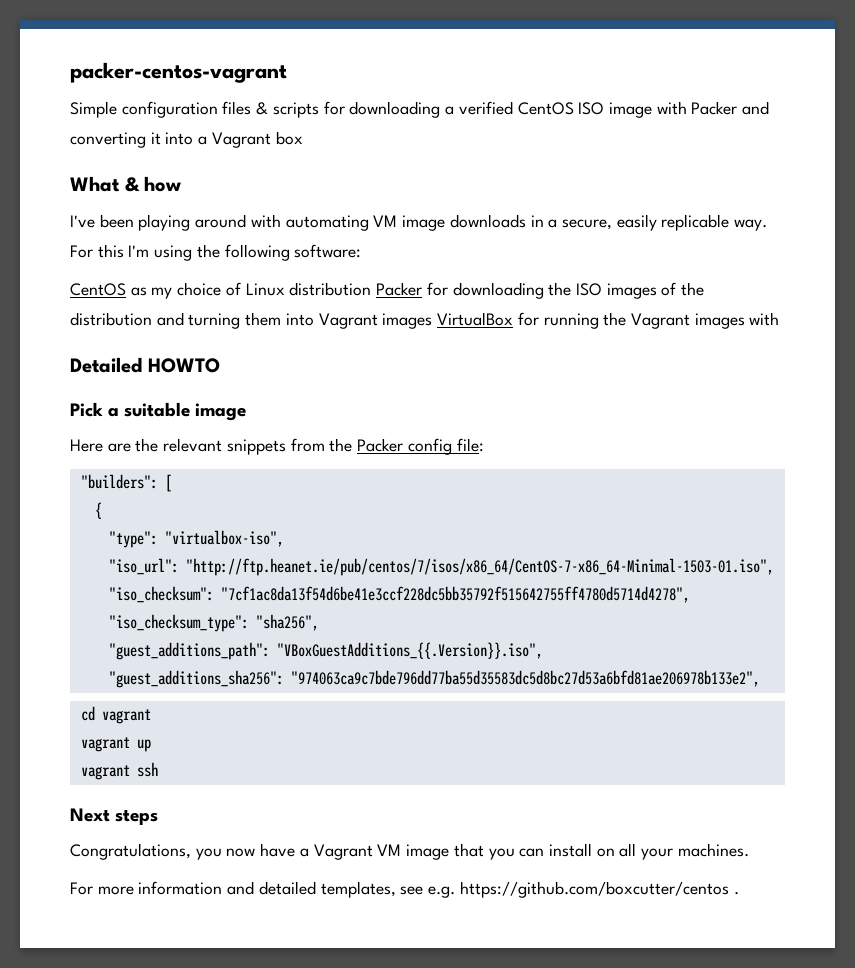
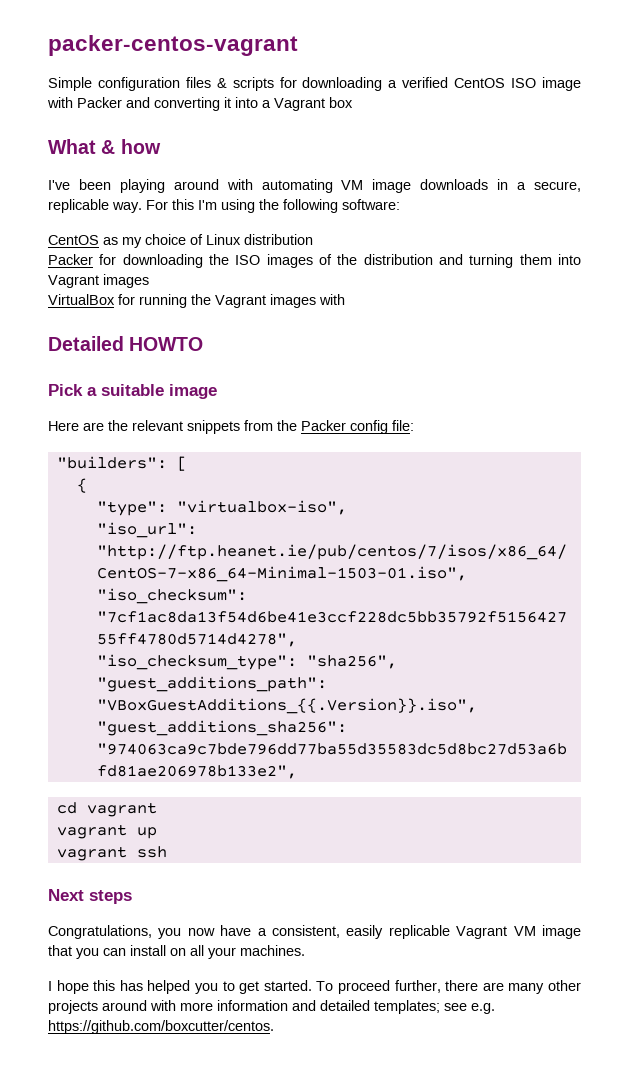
- I've been playing around with automating VM image downloads in a secure, easily replicable way.
+ I've been playing around with automating VM image downloads in a secure, replicable way.
- CentOS as my choice of Linux distribution Packer for downloading the ISO images of the distribution and turning them into Vagrant images VirtualBox for running the Vagrant images with
+ CentOS as my choice of Linux distribution
+ Packer for downloading the ISO images of the distribution and turning them into Vagrant images
+ VirtualBox for running the Vagrant images with
- Congratulations, you now have a Vagrant VM image that you can install on all your machines.
+ Congratulations, you now have a consistent, easily replicable Vagrant VM image that you can install on all your machines.
- For more information and detailed templates, see e.g. https://github.com/boxcutter/centos .
+ I hope this has helped you to get started. To proceed further, there are many other projects around with more information and detailed templates; see e.g. https://github.com/boxcutter/centos.

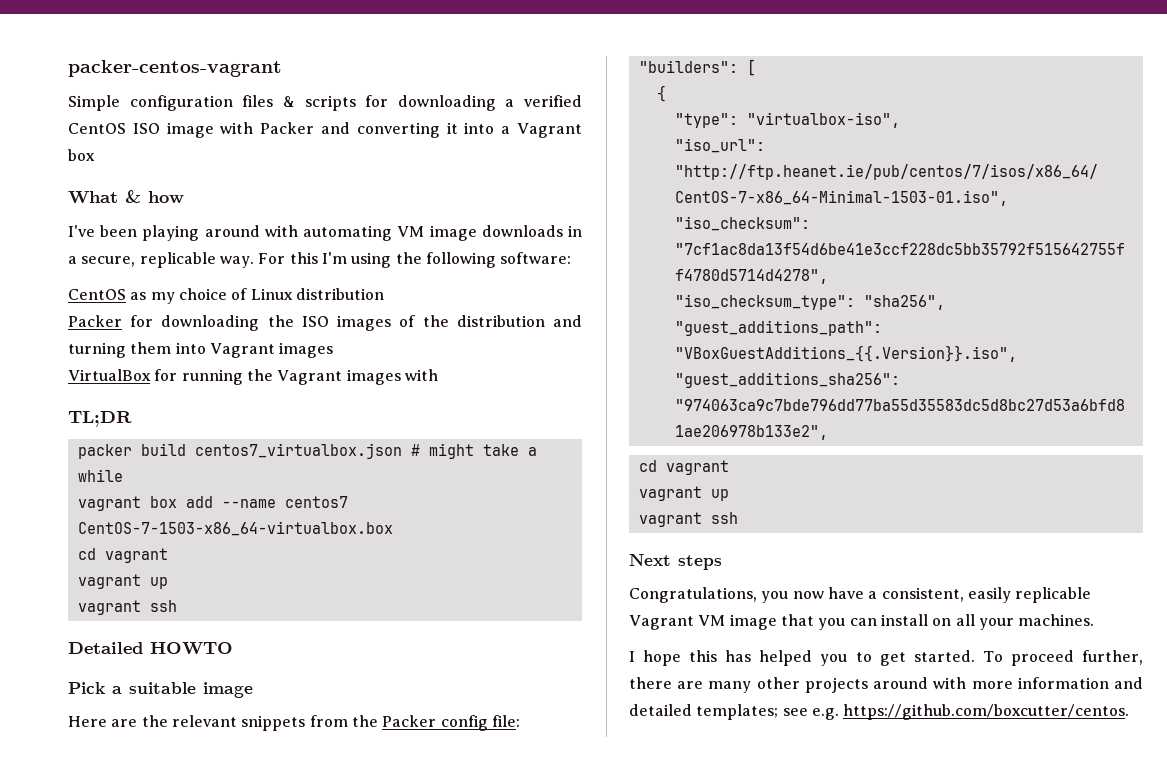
+ TL;DR
+ packer build centos7_virtualbox.json # might take a while
+ vagrant box add --name centos7 CentOS-7-1503-x86_64-virtualbox.box
+ cd vagrant
+ vagrant up
+ vagrant ssh

